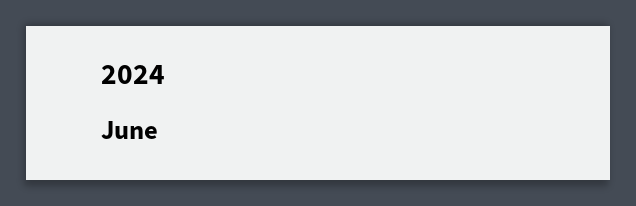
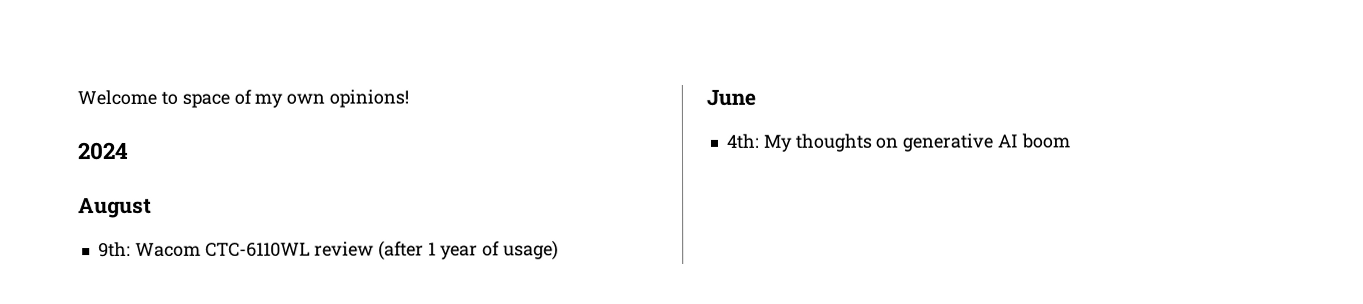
+ Welcome to space of my own opinions!
  2024
+ August
+ 9th: Wacom CTC-6110WL review (after 1 year of usage)
  June
+ 4th: My thoughts on generative AI boom

